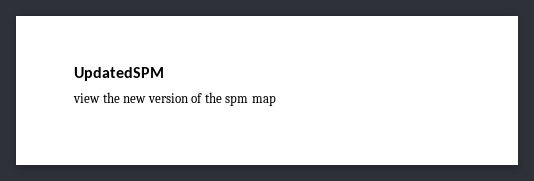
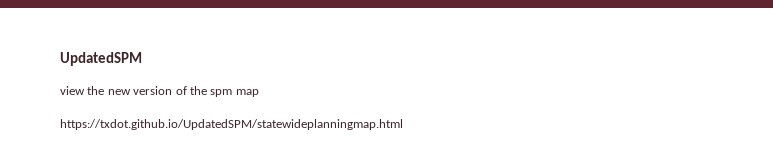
+ https://txdot.github.io/UpdatedSPM/statewideplanningmap.html

